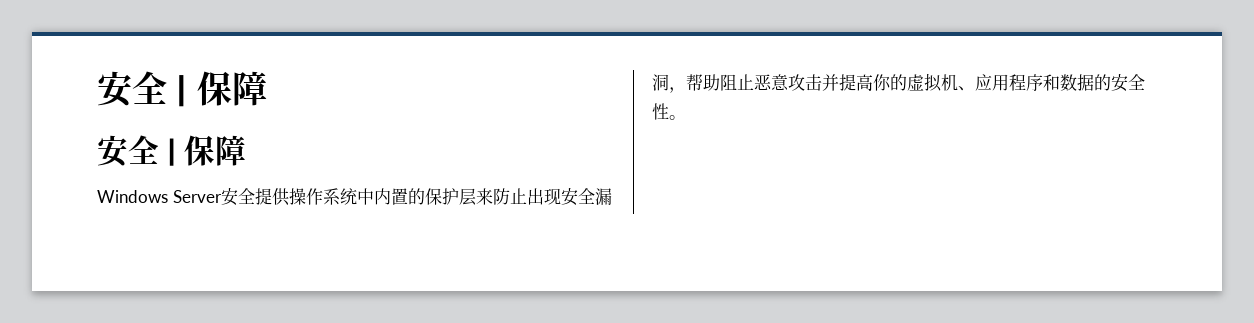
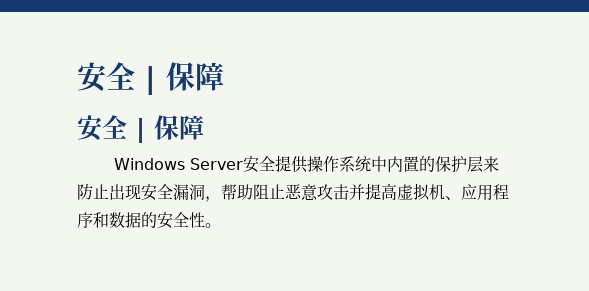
- Windows Server安全提供操作系统中内置的保护层来防止出现安全漏洞，帮助阻止恶意攻击并提高你的虚拟机、应用程序和数据的安全性。
+ Windows Server安全提供操作系统中内置的保护层来防止出现安全漏洞，帮助阻止恶意攻击并提高虚拟机、应用程序和数据的安全性。

